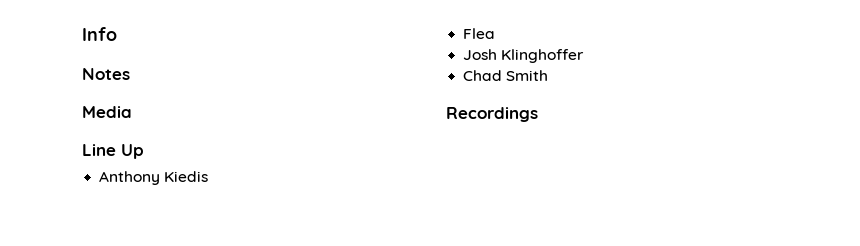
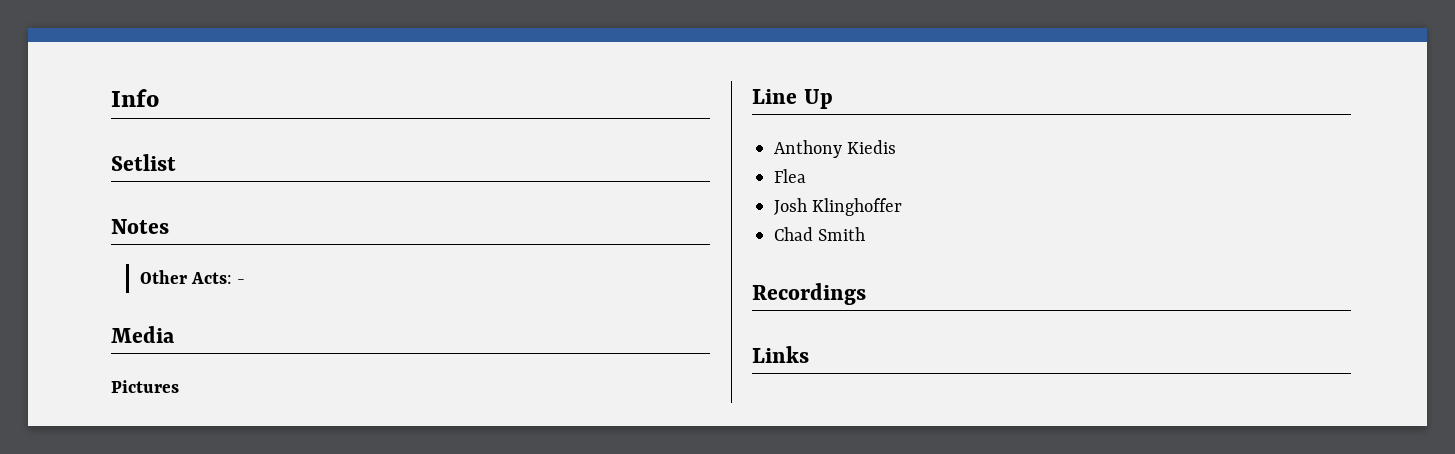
+ Setlist
+ Other Acts: -
+ Pictures
+ Links

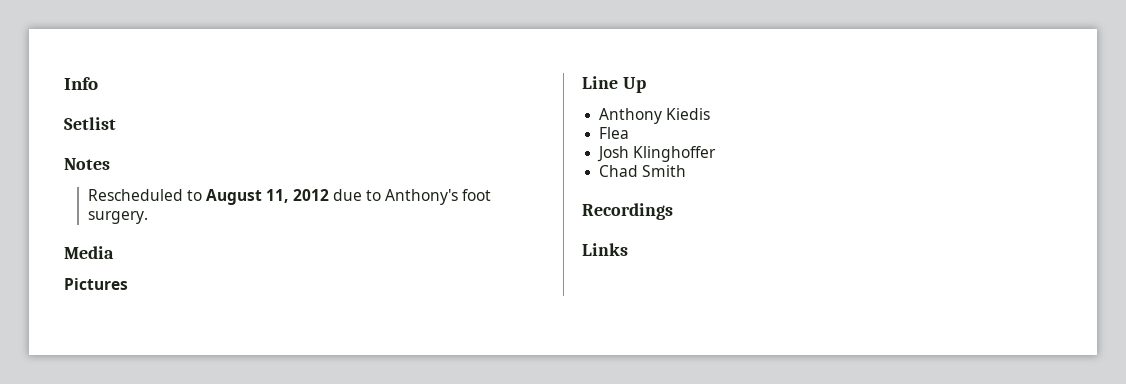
- Other Acts: -
+ Rescheduled to August 11, 2012 due to Anthony's foot surgery.

